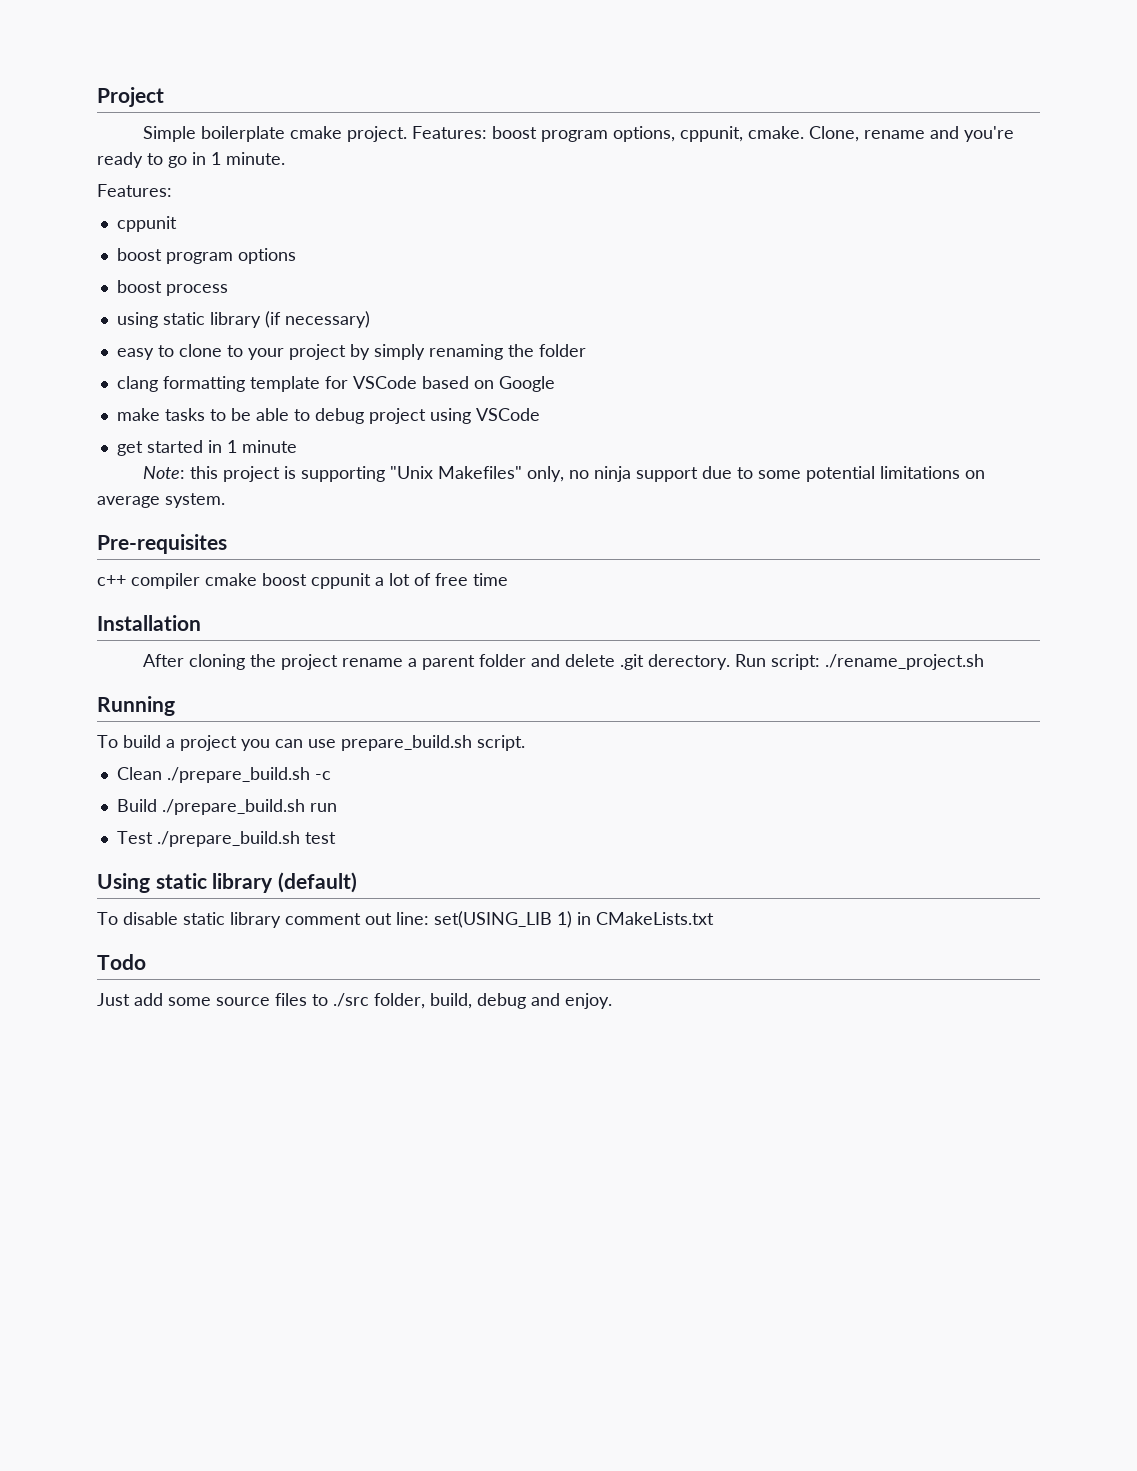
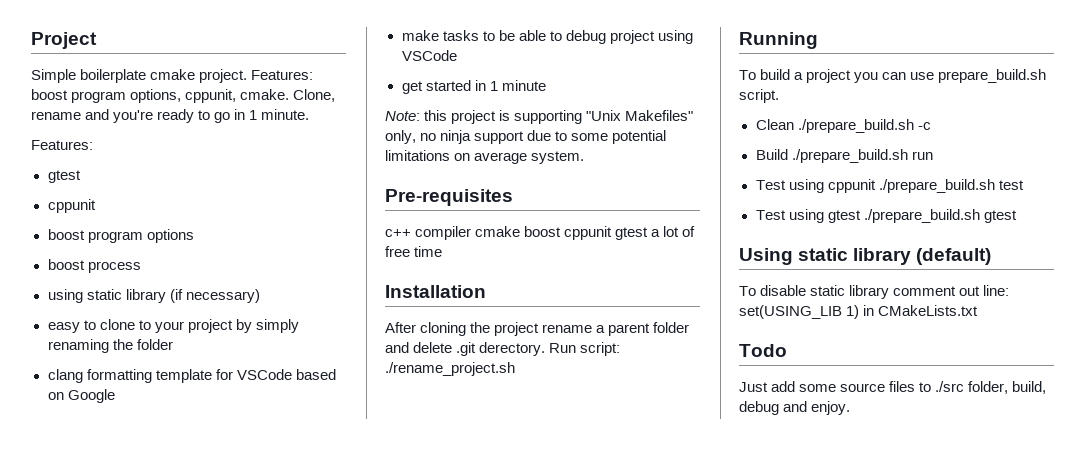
  Clone, rename and you're ready to go in 1 minute.
  Features:
+ gtest
- c++ compiler cmake boost cppunit a lot of free time
+ c++ compiler cmake boost cppunit gtest a lot of free time
- Test ./prepare_build.sh test
+ Test using cppunit ./prepare_build.sh test
+ Test using gtest ./prepare_build.sh gtest

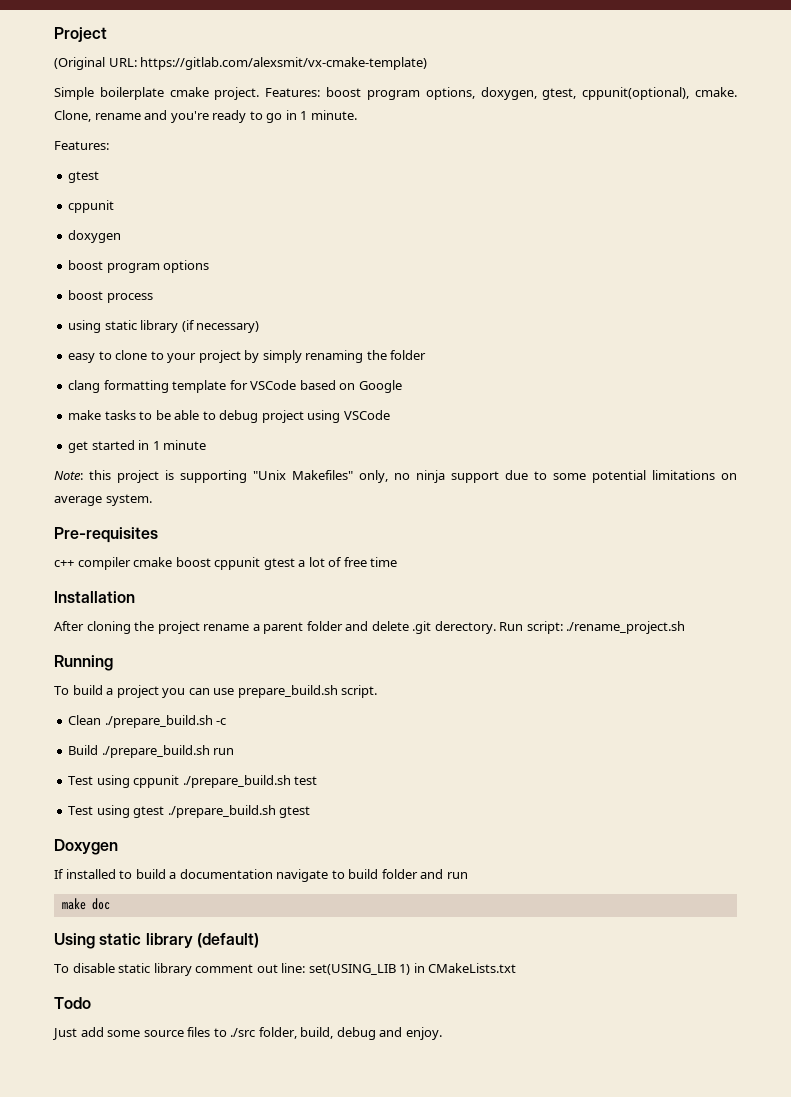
+ (Original URL: https://gitlab.com/alexsmit/vx-cmake-template)
- Features: boost program options, cppunit, cmake.
+ Features: boost program options, doxygen, gtest, cppunit(optional), cmake.
+ doxygen
+ Doxygen
+ If installed to build a documentation navigate to build folder and run
+ make doc

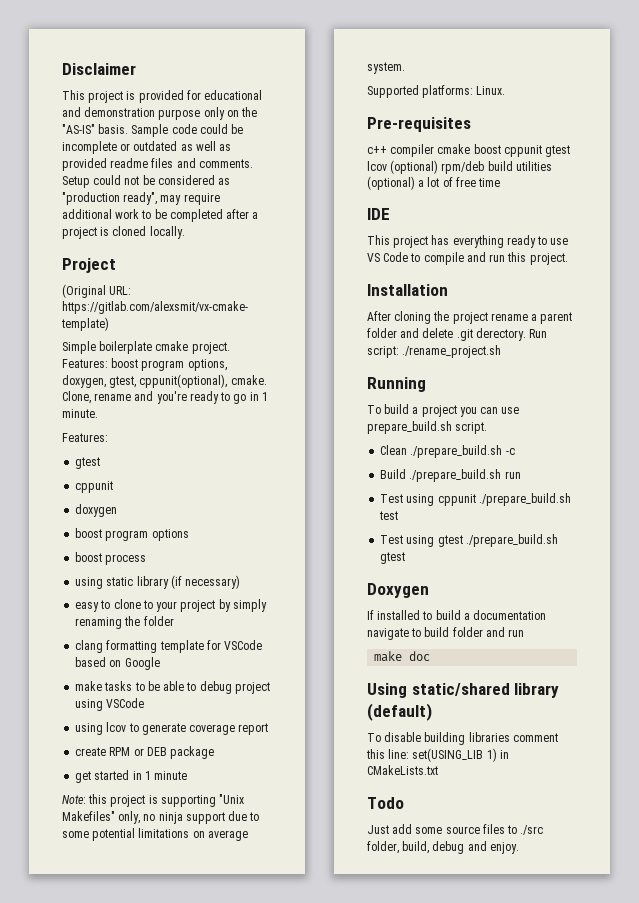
+ Disclaimer
+ This project is provided for educational and demonstration purpose only on the "AS-IS" basis. Sample code could be incomplete or outdated as well as provided readme files and comments. Setup could not be considered as "production ready", may require additional work to be completed after a project is cloned locally.
+ using lcov to generate coverage report
+ create RPM or DEB package
+ Supported platforms: Linux.
- c++ compiler cmake boost cppunit gtest a lot of free time
+ c++ compiler cmake boost cppunit gtest lcov (optional) rpm/deb build utilities (optional) a lot of free time
+ IDE
+ This project has everything ready to use VS Code to compile and run this project.
- Using static library (default)
+ Using static/shared library (default)
- To disable static library comment out line: set(USING_LIB 1) in CMakeLists.txt
+ To disable building libraries comment this line: set(USING_LIB 1) in CMakeLists.txt

